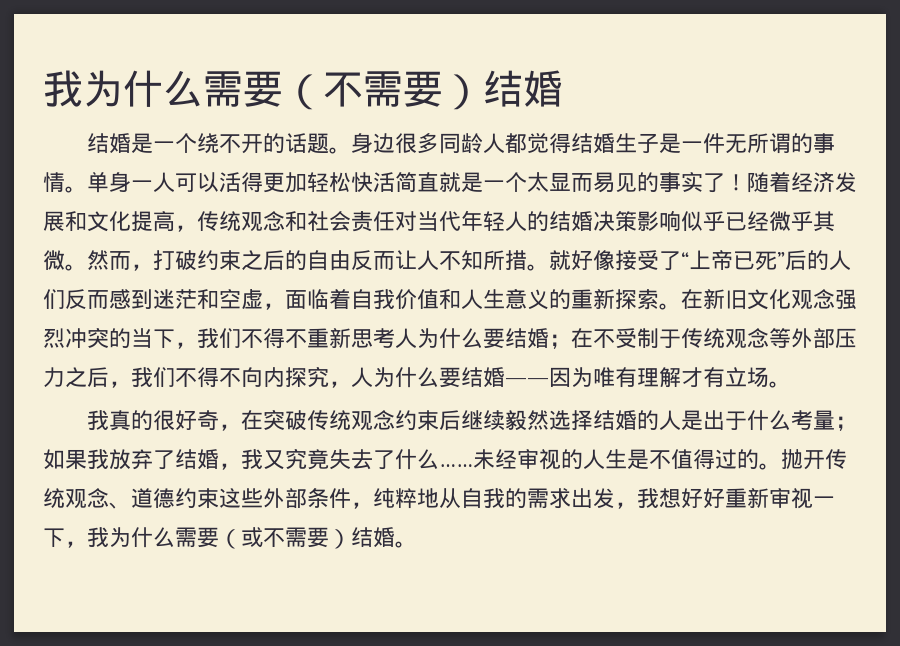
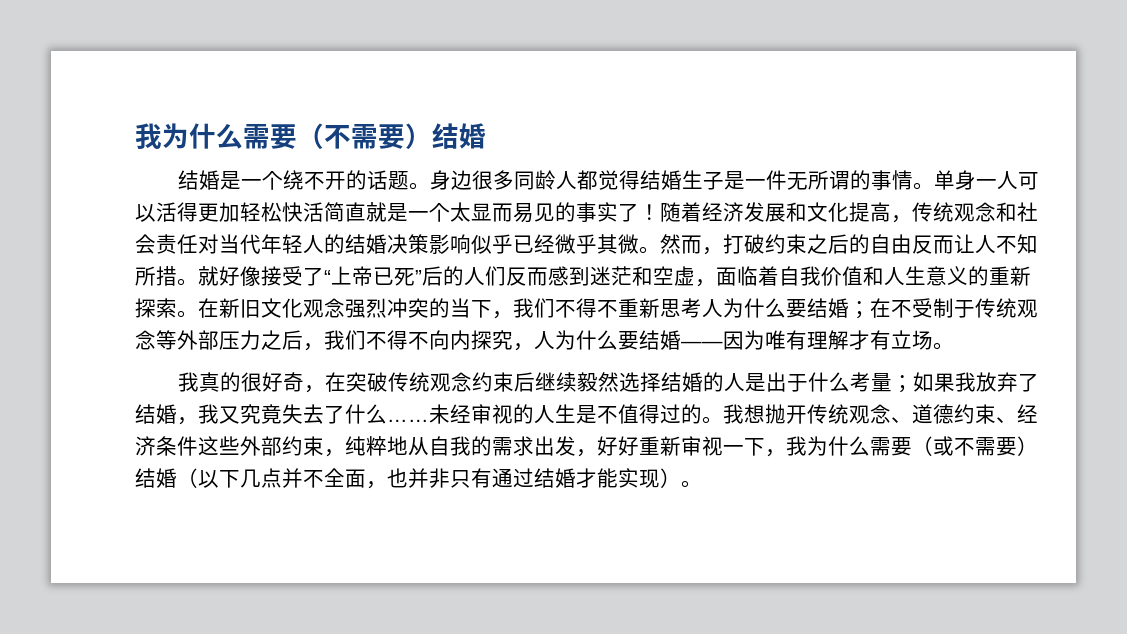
- 抛开传统观念、道德约束这些外部条件，纯粹地从自我的需求出发，我想好好重新审视一下，我为什么需要（或不需要）结婚。
+ 我想抛开传统观念、道德约束、经济条件这些外部约束，纯粹地从自我的需求出发，好好重新审视一下，我为什么需要（或不需要）结婚（以下几点并不全面，也并非只有通过结婚才能实现）。

